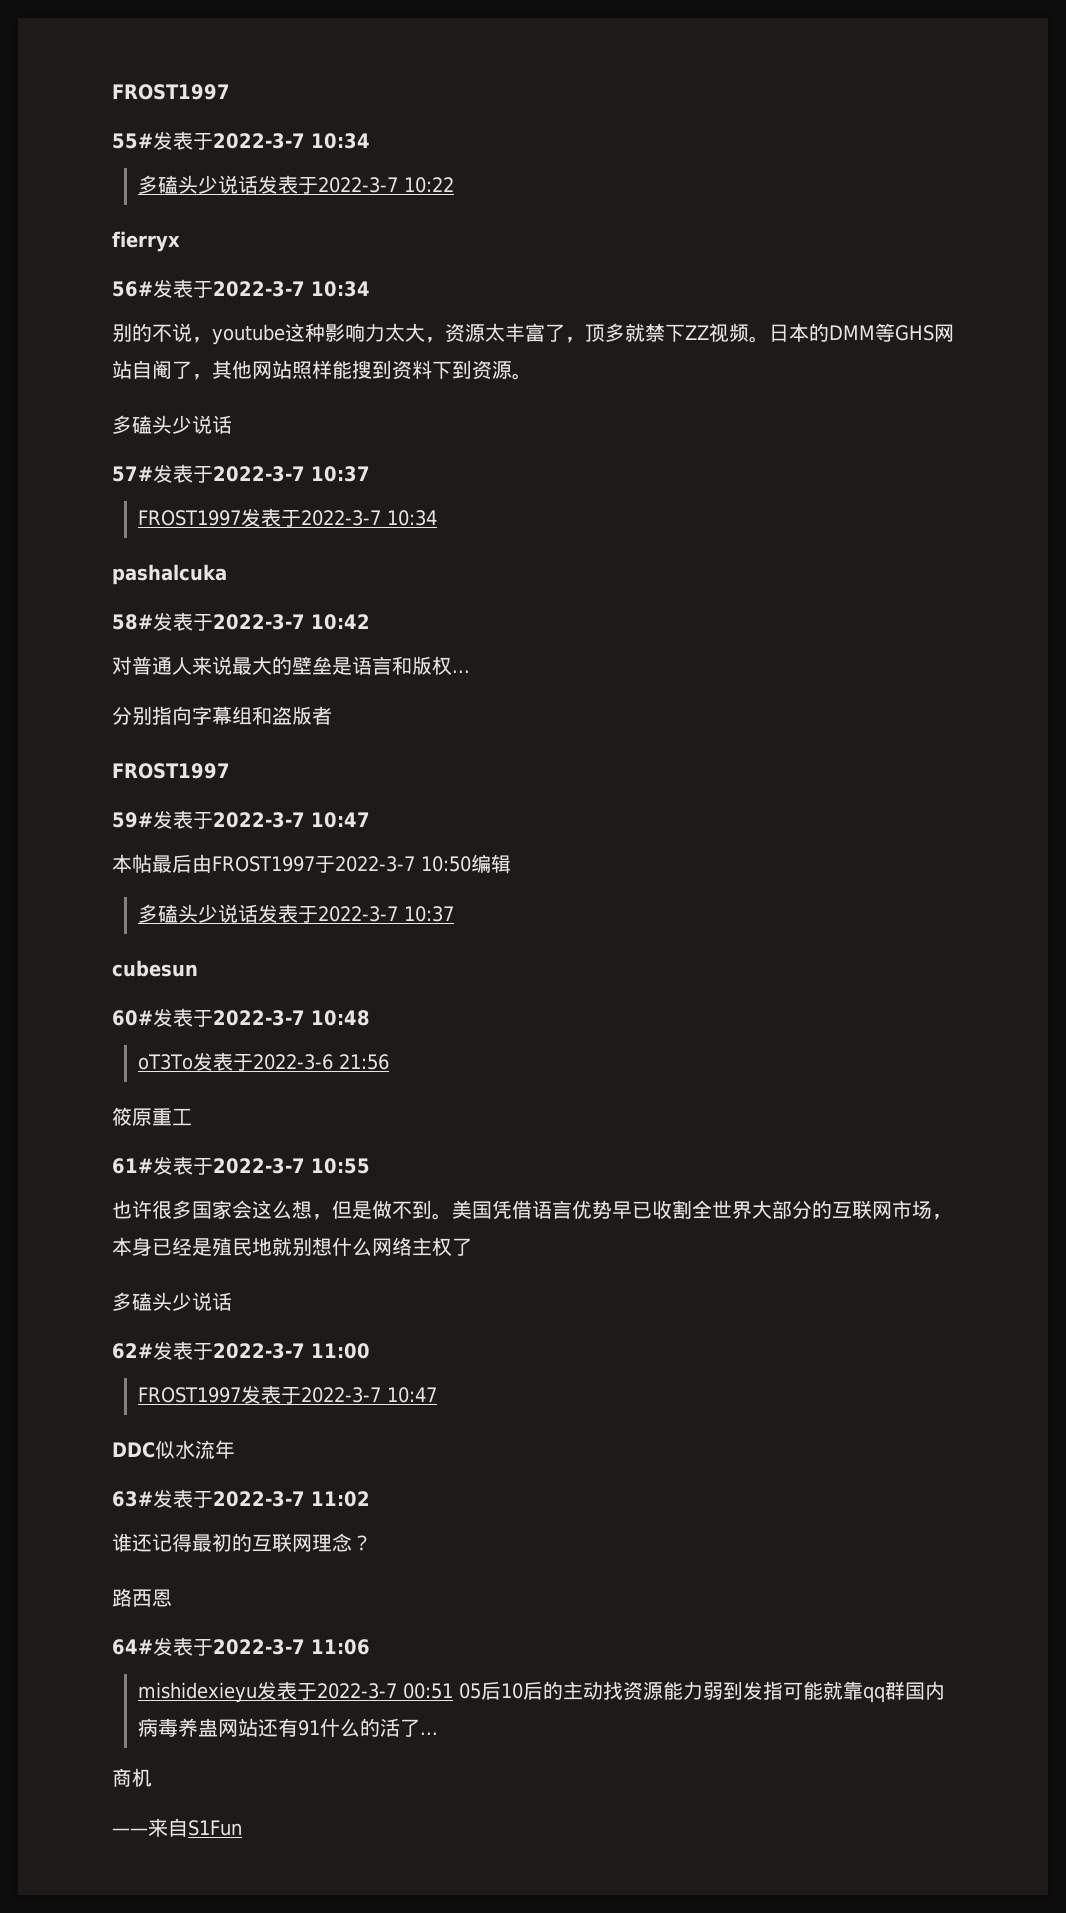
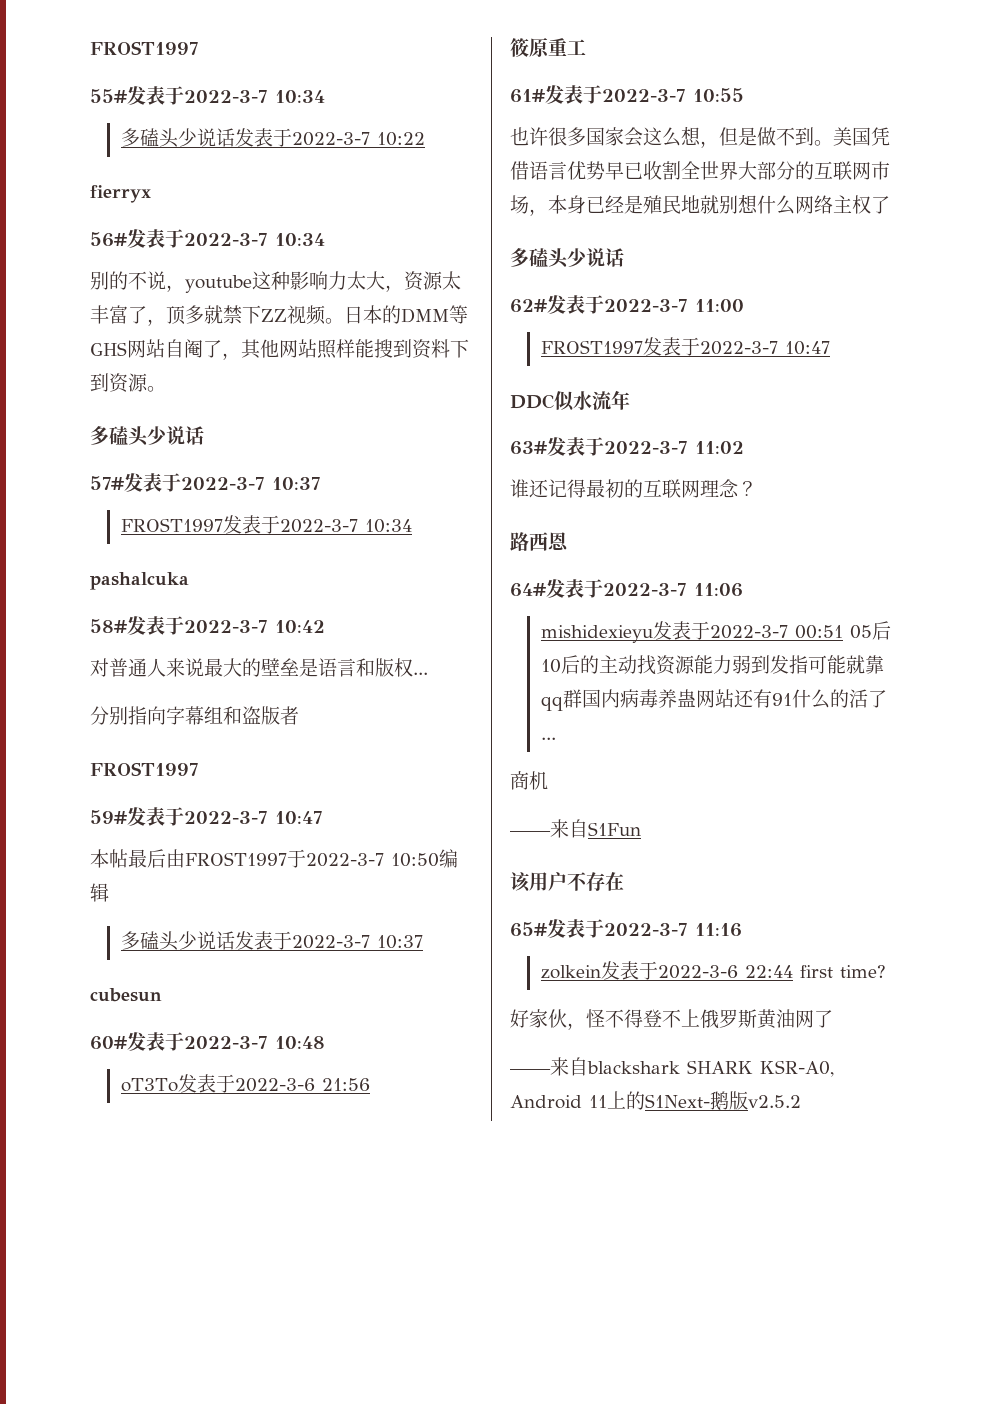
+ 该用户不存在
+ 65#发表于2022-3-7 11:16
+ zolkein发表于2022-3-6 22:44 first time?
+ 好家伙，怪不得登不上俄罗斯黄油网了
+ ——来自blackshark SHARK KSR-A0, Android 11上的S1Next-鹅版v2.5.2

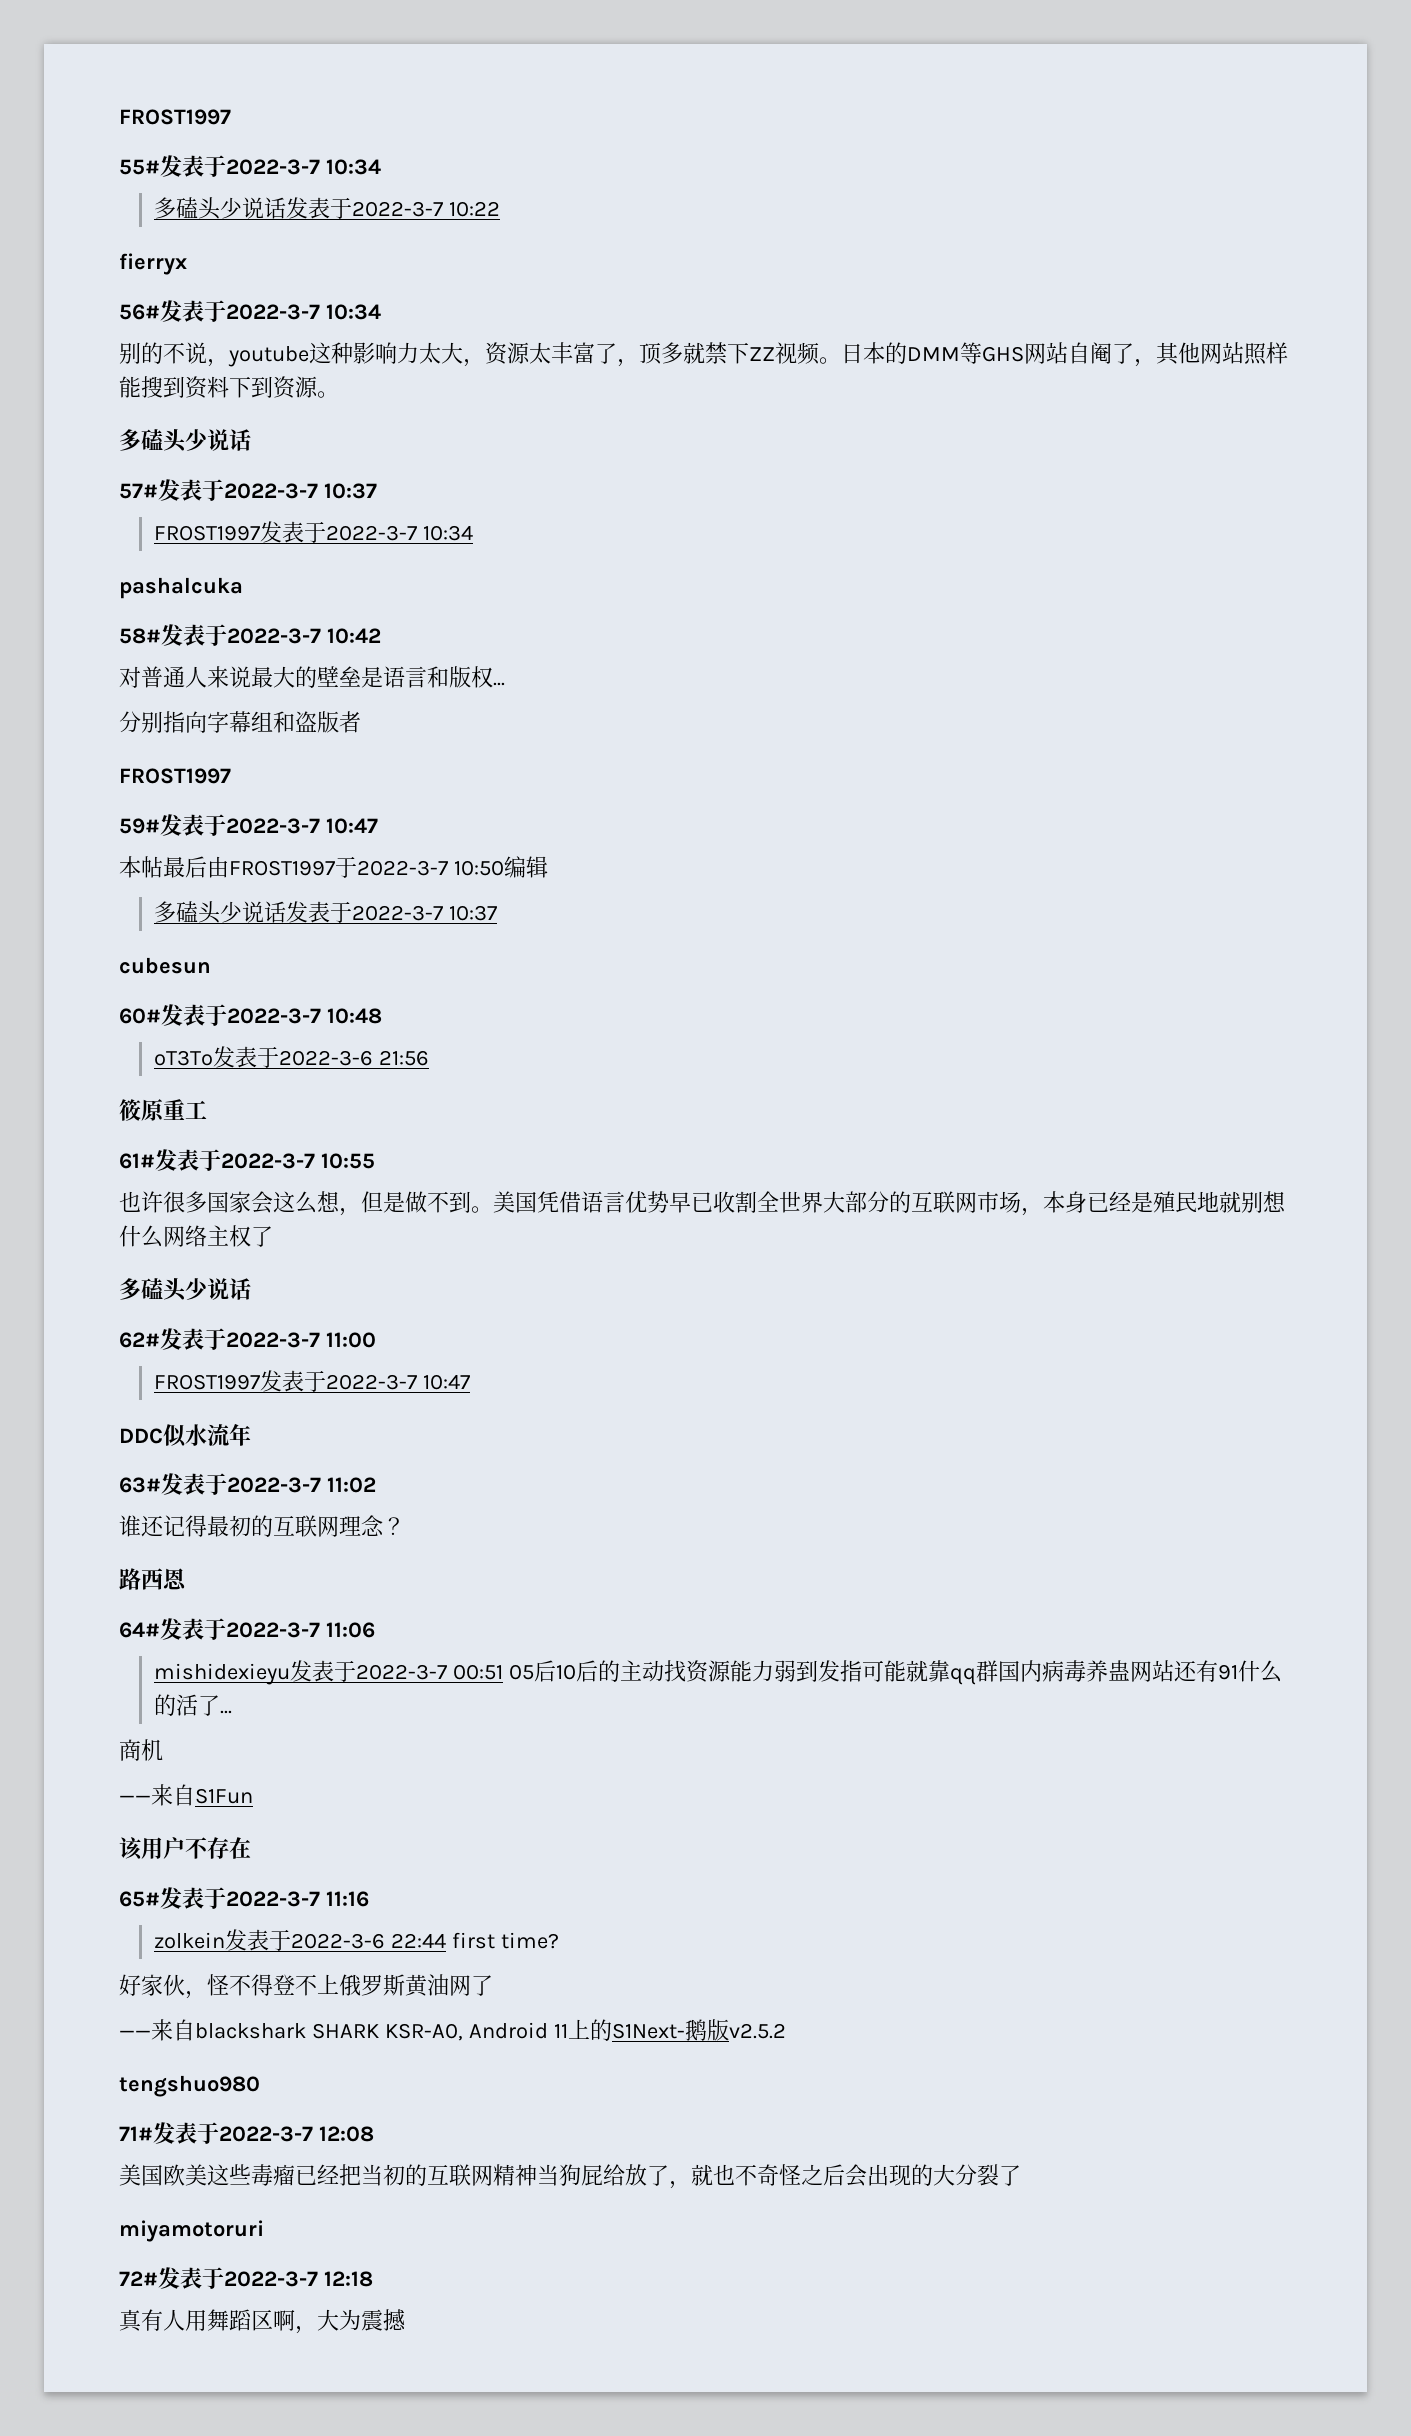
+ tengshuo980
+ 71#发表于2022-3-7 12:08
+ 美国欧美这些毒瘤已经把当初的互联网精神当狗屁给放了，就也不奇怪之后会出现的大分裂了
+ miyamotoruri
+ 72#发表于2022-3-7 12:18
+ 真有人用舞蹈区啊，大为震撼

